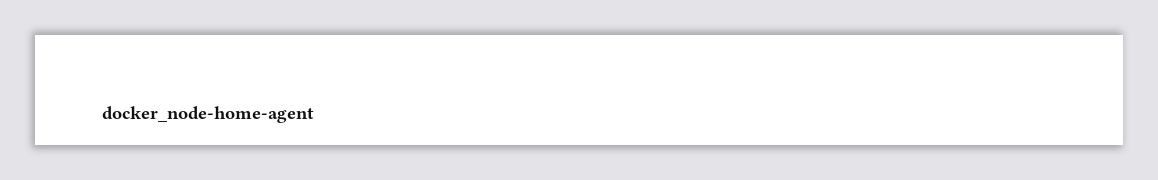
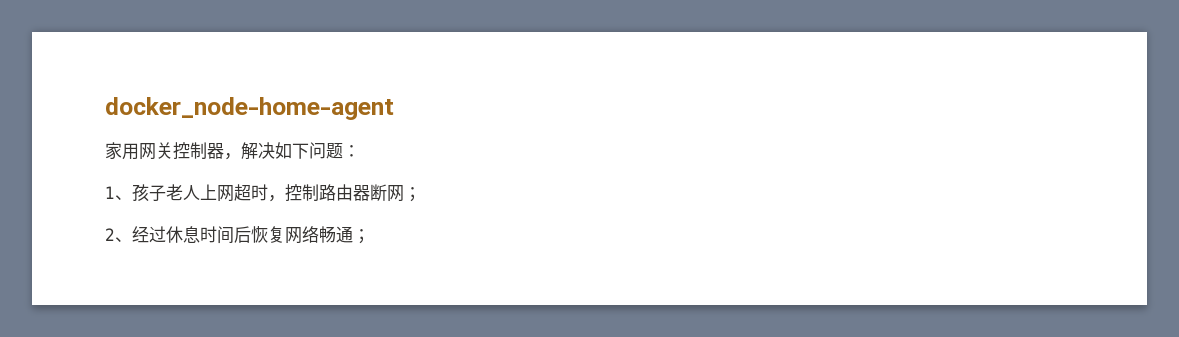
+ 家用网关控制器，解决如下问题：
+ 1、孩子老人上网超时，控制路由器断网；
+ 2、经过休息时间后恢复网络畅通；

